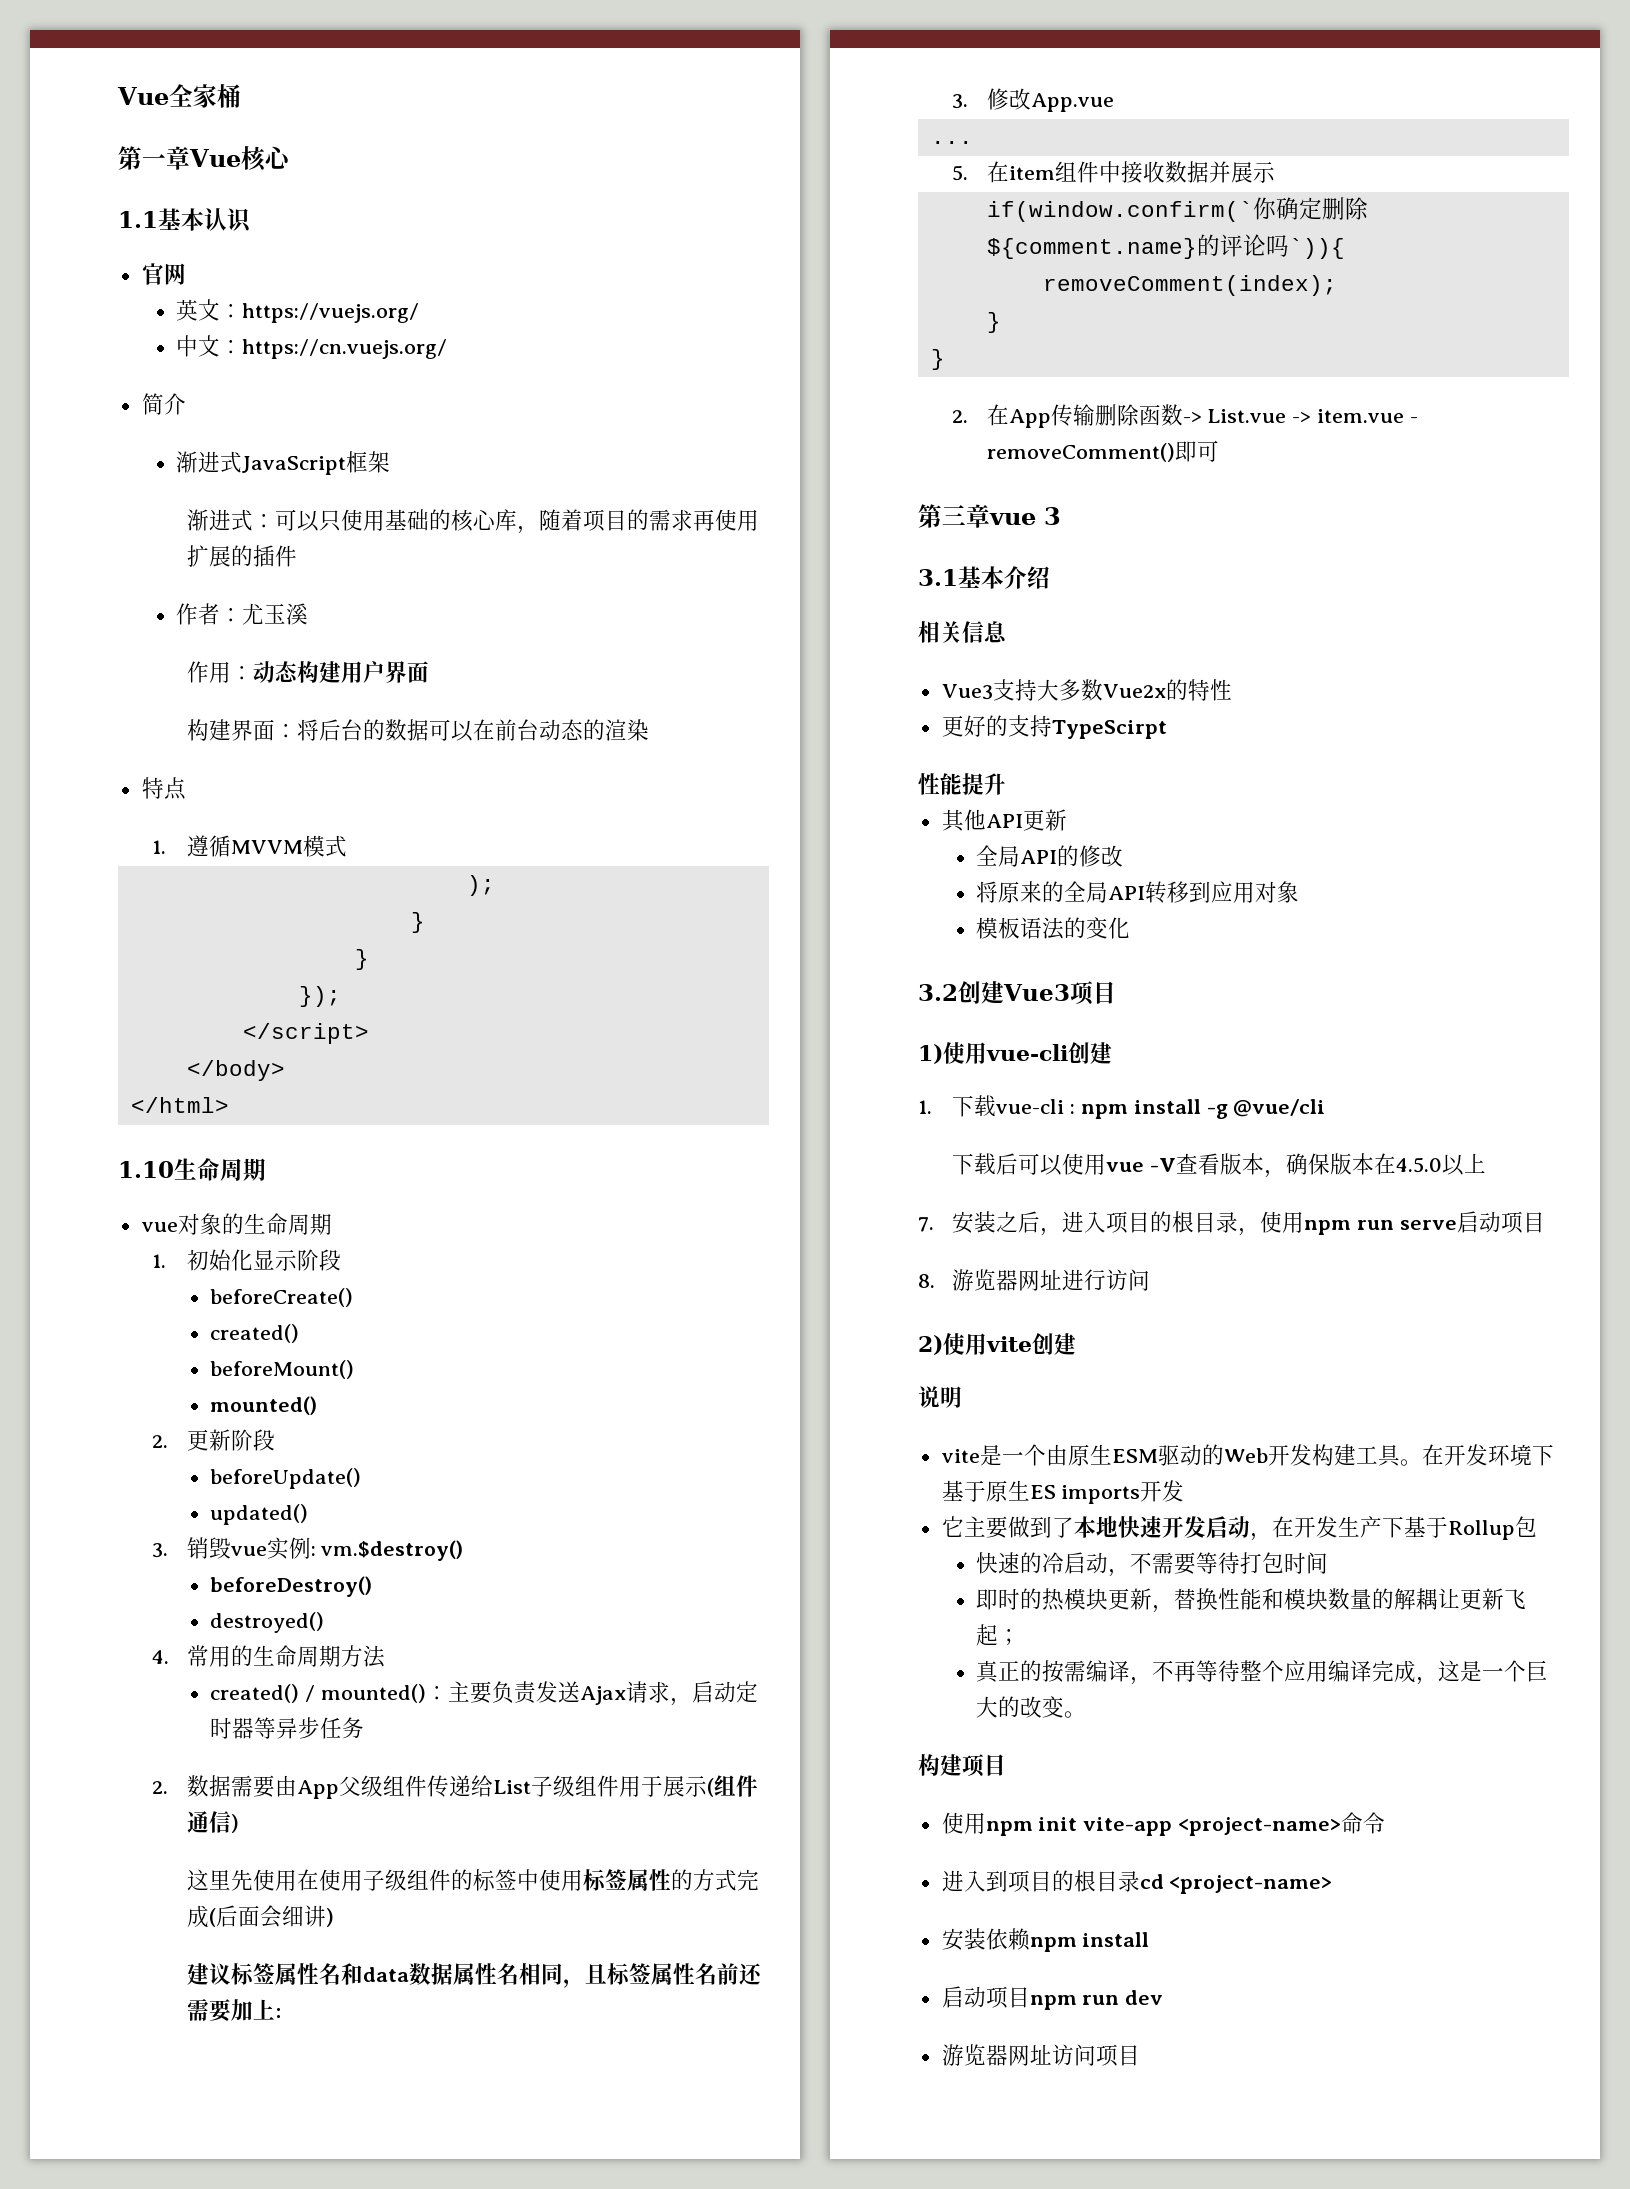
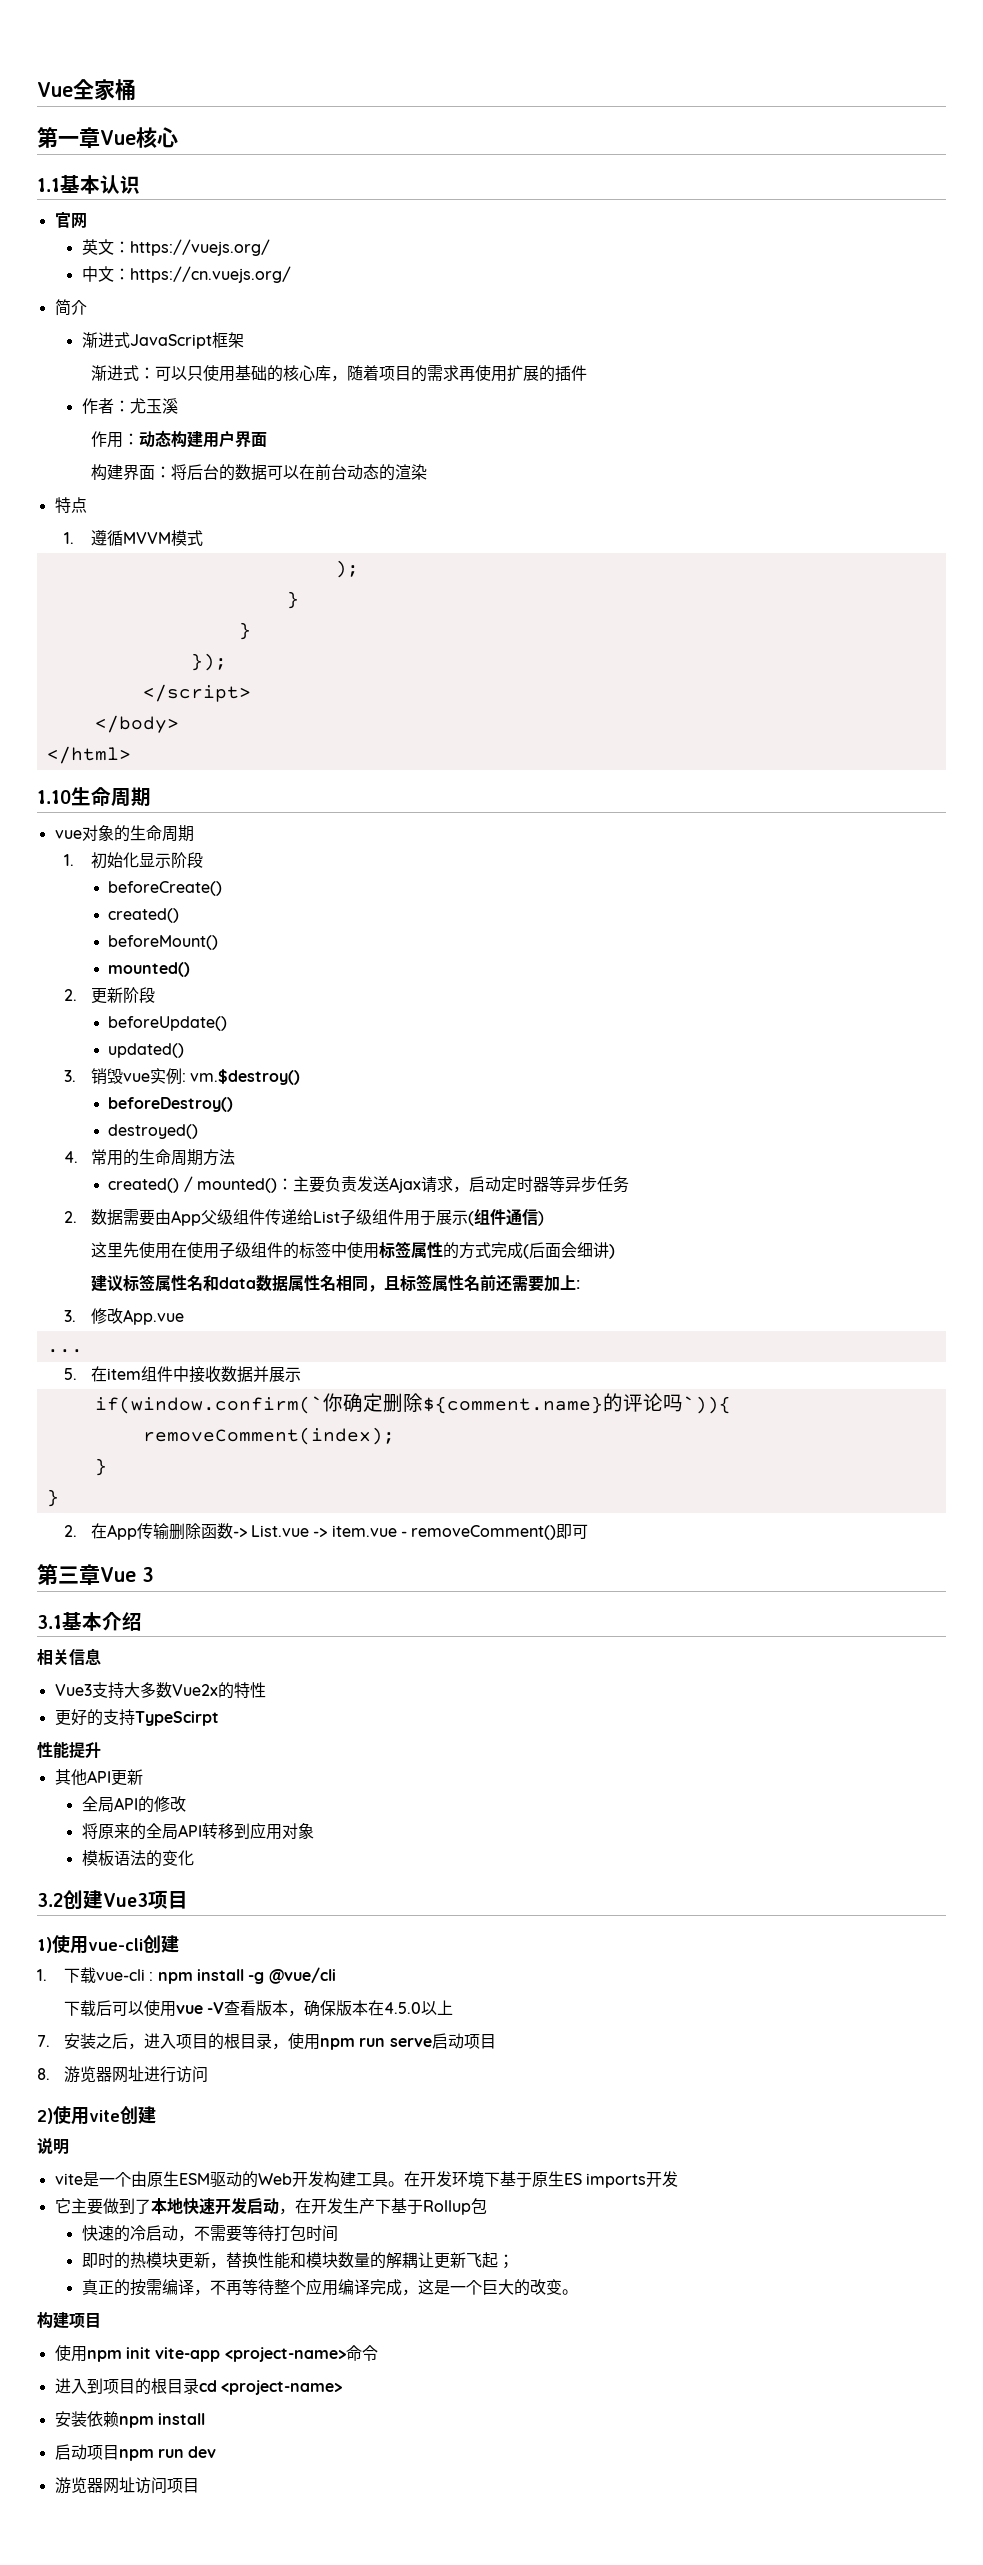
- 第三章vue 3
+ 第三章Vue 3

